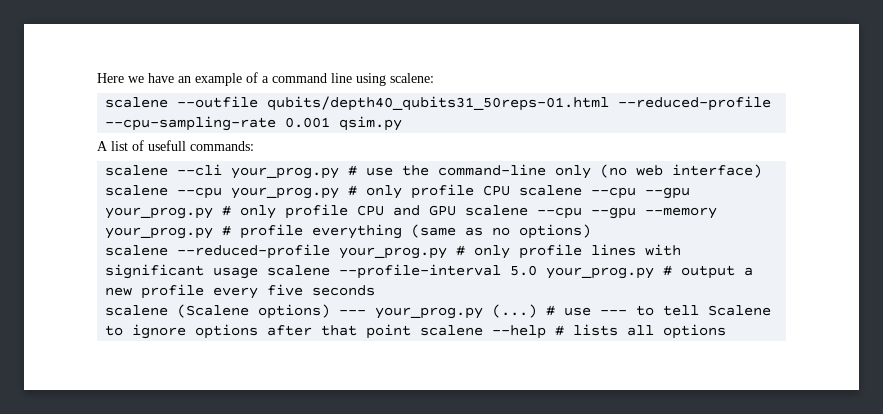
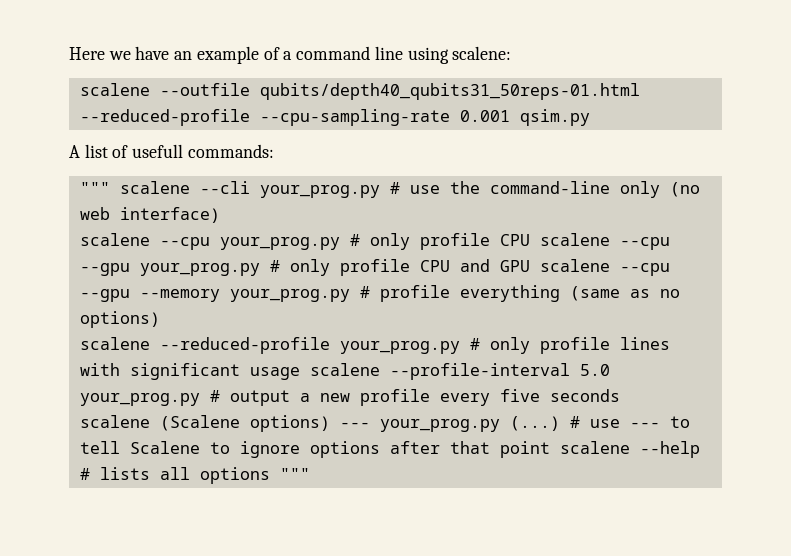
- scalene --cli your_prog.py # use the command-line only (no web interface)
+ """ scalene --cli your_prog.py # use the command-line only (no web interface)
- # use --- to tell Scalene to ignore options after that point scalene --help # lists all options
+ # use --- to tell Scalene to ignore options after that point scalene --help # lists all options """

